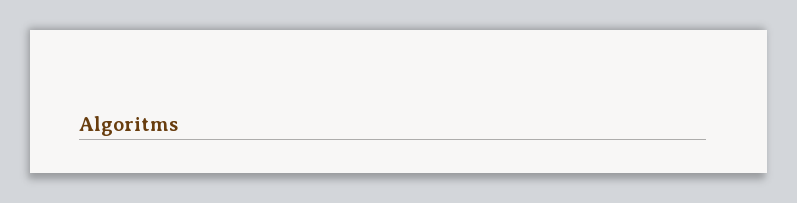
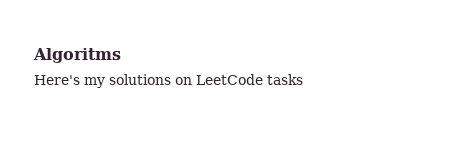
+ Here's my solutions on LeetCode tasks

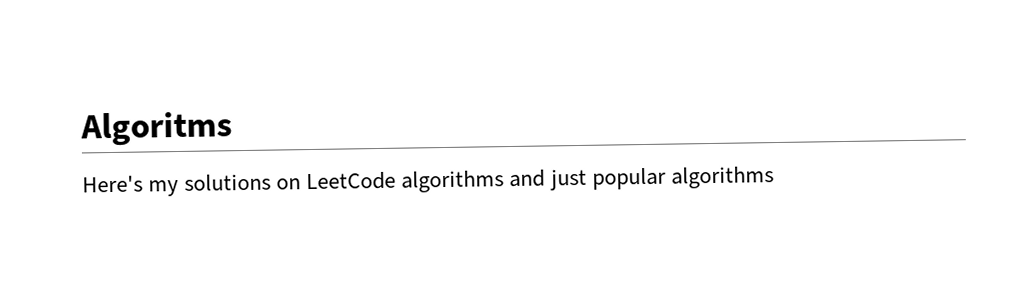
- Here's my solutions on LeetCode tasks
+ Here's my solutions on LeetCode algorithms and just popular algorithms

